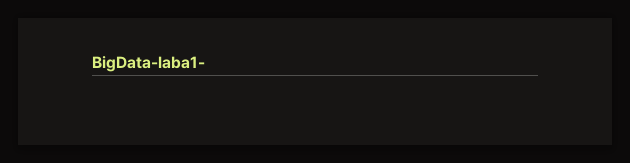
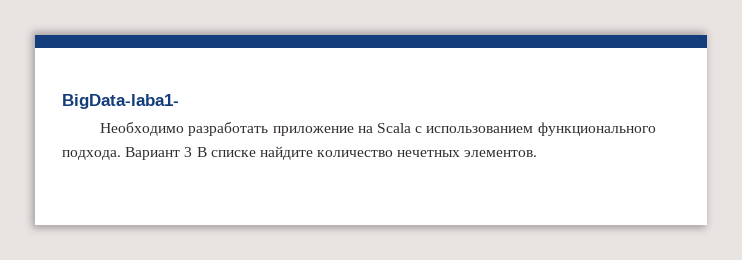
+ Необходимо разработать приложение на Scala с использованием функционального подхода. Вариант 3 В списке найдите количество нечетных элементов.

